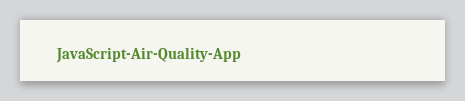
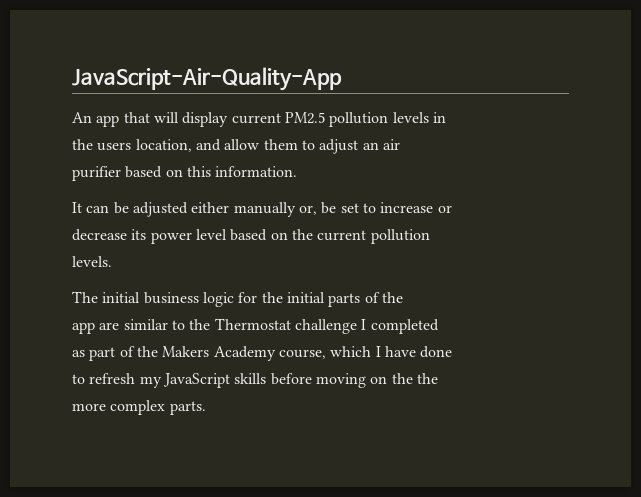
+ An app that will display current PM2.5 pollution levels in
+ the users location, and allow them to adjust an air
+ purifier based on this information.
+ It can be adjusted either manually or, be set to increase or
+ decrease its power level based on the current pollution
+ levels.
+ The initial business logic for the initial parts of the
+ app are similar to the Thermostat challenge I completed
+ as part of the Makers Academy course, which I have done
+ to refresh my JavaScript skills before moving on the the
+ more complex parts.

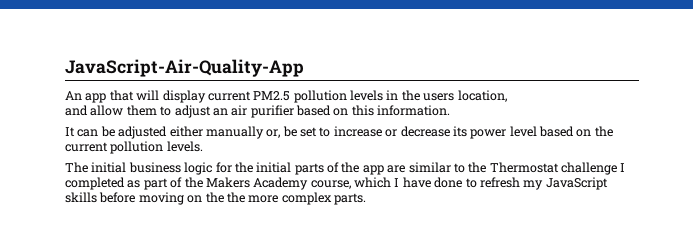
- An app that will display current PM2.5 pollution levels in
- the users location, and allow them to adjust an air
- purifier based on this information.
+ An app that will display current PM2.5 pollution levels in the users location,
+ and allow them to adjust an air purifier based on this information.
- It can be adjusted either manually or, be set to increase or
- decrease its power level based on the current pollution
- levels.
+ It can be adjusted either manually or, be set to increase or decrease its power level based on the current pollution levels.
- The initial business logic for the initial parts of the
- app are similar to the Thermostat challenge I completed
- as part of the Makers Academy course, which I have done
- to refresh my JavaScript skills before moving on the the
- more complex parts.
+ The initial business logic for the initial parts of the app are similar to the Thermostat challenge I completed as part of the Makers Academy course, which I have done to refresh my JavaScript skills before moving on the the more complex parts.

